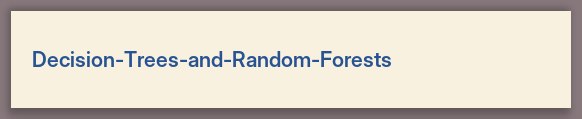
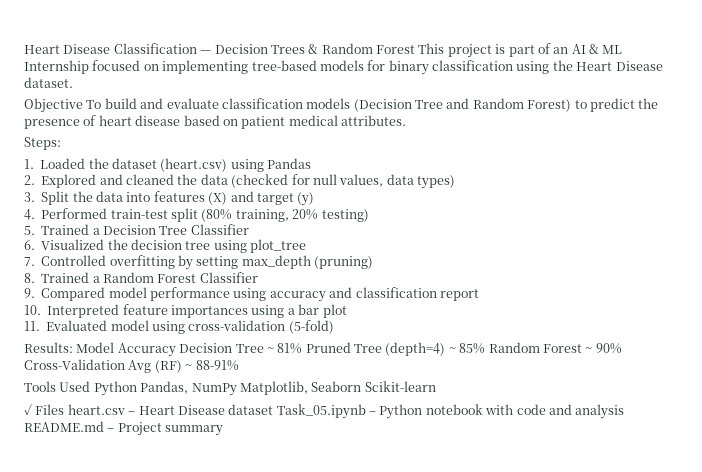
- Decision-Trees-and-Random-Forests
+ Heart Disease Classification — Decision Trees & Random Forest This project is part of an AI & ML Internship focused on implementing tree-based models for binary classification using the Heart Disease dataset.
+ Objective To build and evaluate classification models (Decision Tree and Random Forest) to predict the presence of heart disease based on patient medical attributes.
+ Steps:
+ 1. Loaded the dataset (heart.csv) using Pandas
+ 2. Explored and cleaned the data (checked for null values, data types)
+ 3. Split the data into features (X) and target (y)
+ 4. Performed train-test split (80% training, 20% testing)
+ 5. Trained a Decision Tree Classifier
+ 6. Visualized the decision tree using plot_tree
+ 7. Controlled overfitting by setting max_depth (pruning)
+ 8. Trained a Random Forest Classifier
+ 9. Compared model performance using accuracy and classification report
+ 10. Interpreted feature importances using a bar plot
+ 11. Evaluated model using cross-validation (5-fold)
+ Results: Model Accuracy Decision Tree ~ 81% Pruned Tree (depth=4) ~ 85% Random Forest ~ 90% Cross-Validation Avg (RF) ~ 88-91%
+ Tools Used Python Pandas, NumPy Matplotlib, Seaborn Scikit-learn
+ ✓ Files heart.csv – Heart Disease dataset Task_05.ipynb – Python notebook with code and analysis README.md – Project summary

